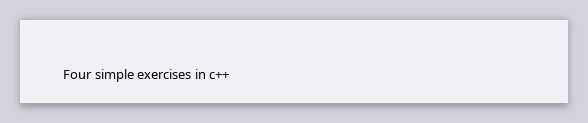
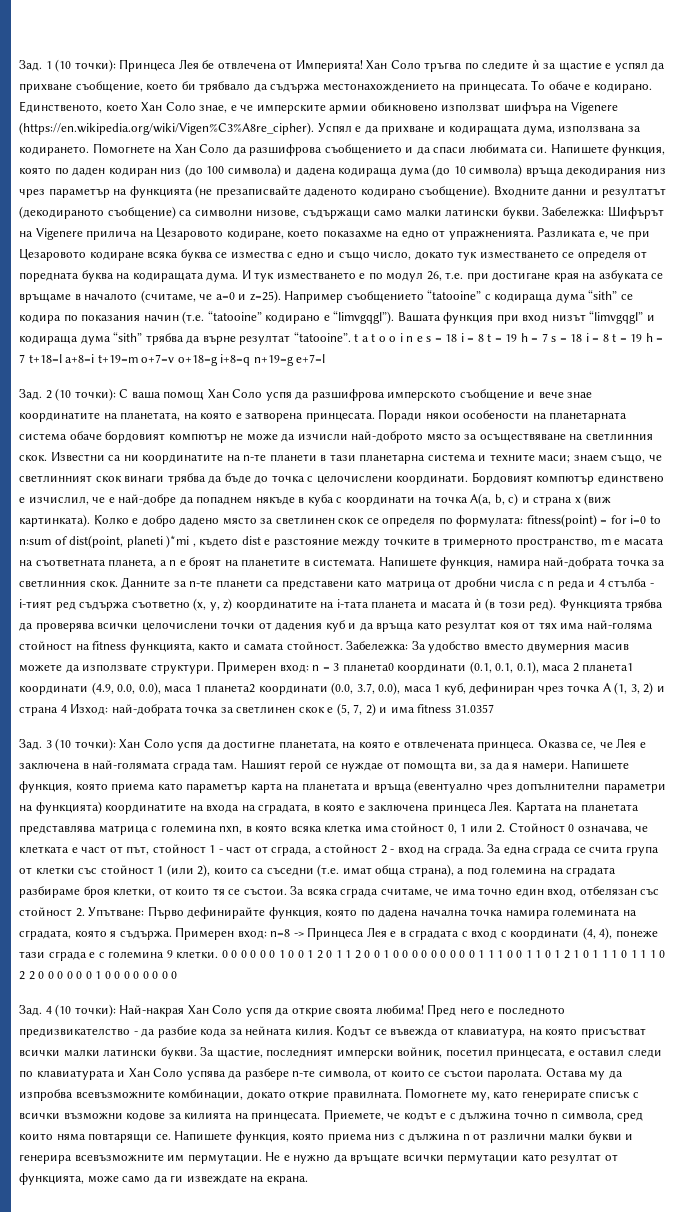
- Four simple exercises in c++
+ Зад. 1 (10 точки): Принцеса Лея бе отвлечена от Империята! Хан Соло тръгва по следите ѝ за щастие е успял да прихване съобщение, което би трябвало да съдържа местонахождението на принцесата. То обаче е кодирано. Единственото, което Хан Соло знае, е че имперските армии обикновено използват шифъра на Vigenere (https://en.wikipedia.org/wiki/Vigen%C3%A8re_cipher). Успял е да прихване и кодиращата дума, използвана за кодирането. Помогнете на Хан Соло да разшифрова съобщението и да спаси любимата си. Напишете функция, която по даден кодиран низ (до 100 символа) и дадена кодираща дума (до 10 символа) връща декодирания низ чрез параметър на функцията (не презаписвайте даденото кодирано съобщение). Входните данни и резултатът (декодираното съобщение) са символни низове, съдържащи само малки латински букви. Забележка: Шифърът на Vigenere прилича на Цезаровото кодиране, което показахме на едно от упражненията. Разликата е, че при Цезаровото кодиране всяка буква се измества с едно и също число, докато тук изместването се определя от поредната буква на кодиращата дума. И тук изместването е по модул 26, т.е. при достигане края на азбуката се връщаме в началото (считаме, че a=0 и z=25). Например съобщението “tatooine” с кодираща дума “sith” се кодира по показания начин (т.е. “tatooine” кодирано е “limvgqgl”). Вашата функция при вход низът “limvgqgl” и кодираща дума “sith” трябва да върне резултат “tatooine”. t a t o o i n e s = 18 i = 8 t = 19 h = 7 s = 18 i = 8 t = 19 h = 7 t+18=l a+8=i t+19=m o+7=v o+18=g i+8=q n+19=g e+7=l
+ Зад. 2 (10 точки): С ваша помощ Хан Соло успя да разшифрова имперското съобщение и вече знае координатите на планетата, на която е затворена принцесата. Поради някои особености на планетарната система обаче бордовият компютър не може да изчисли най-доброто място за осъществяване на светлинния скок. Известни са ни координатите на n-те планети в тази планетарна система и техните маси; знаем също, че светлинният скок винаги трябва да бъде до точка с целочислени координати. Бордовият компютър единствено е изчислил, че е най-добре да попаднем някъде в куба с координати на точка А(a, b, c) и страна x (виж картинката). Колко е добро дадено място за светлинен скок се определя по формулата: fitness(point) = for i=0 to n:sum of dist(point, planeti )*mi , където dist е разстояние между точките в тримерното пространство, m е масата на съответната планета, а n е броят на планетите в системата. Напишете функция, намира най-добрата точка за светлинния скок. Данните за n-те планети са представени като матрица от дробни числа с n реда и 4 стълба - i-тият ред съдържа съответно (x, y, z) координатите на i-тата планета и масата ѝ (в този ред). Функцията трябва да проверява всички целочислени точки от дадения куб и да връща като резултат коя от тях има най-голяма стойност на fitness функцията, както и самата стойност. Забележка: За удобство вместо двумерния масив можете да използвате структури. Примерен вход: n = 3 планета0 координати (0.1, 0.1, 0.1), маса 2 планета1 координати (4.9, 0.0, 0.0), маса 1 планета2 координати (0.0, 3.7, 0.0), маса 1 куб, дефиниран чрез точка А (1, 3, 2) и страна 4 Изход: най-добрата точка за светлинен скок е (5, 7, 2) и има fitness 31.0357
+ Зад. 3 (10 точки): Хан Соло успя да достигне планетата, на която е отвлечената принцеса. Оказва се, че Лея е заключена в най-голямата сграда там. Нашият герой се нуждае от помощта ви, за да я намери. Напишете функция, която приема като параметър карта на планетата и връща (евентуално чрез допълнителни параметри на функцията) координатите на входа на сградата, в която е заключена принцеса Лея. Картата на планетата представлява матрица с големина nxn, в която всяка клетка има стойност 0, 1 или 2. Стойност 0 означава, че клетката е част от път, стойност 1 - част от сграда, а стойност 2 - вход на сграда. За една сграда се счита група от клетки със стойност 1 (или 2), които са съседни (т.е. имат обща страна), а под големина на сградата разбираме броя клетки, от които тя се състои. За всяка сграда считаме, че има точно един вход, отбелязан със стойност 2. Упътване: Първо дефинирайте функция, която по дадена начална точка намира големината на сградата, която я съдържа. Примерен вход: n=8 -> Принцеса Лея е в сградата с вход с координати (4, 4), понеже тази сграда е с големина 9 клетки. 0 0 0 0 0 0 1 0 0 1 2 0 1 1 2 0 0 1 0 0 0 0 0 0 0 0 0 1 1 1 0 0 1 1 0 1 2 1 0 1 1 1 0 1 1 1 0 2 2 0 0 0 0 0 0 1 0 0 0 0 0 0 0 0
+ Зад. 4 (10 точки): Най-накрая Хан Соло успя да открие своята любима! Пред него е последното предизвикателство - да разбие кода за нейната килия. Кодът се въвежда от клавиатура, на която присъстват всички малки латински букви. За щастие, последният имперски войник, посетил принцесата, е оставил следи по клавиатурата и Хан Соло успява да разбере n-те символа, от които се състои паролата. Остава му да изпробва всевъзможните комбинации, докато открие правилната. Помогнете му, като генерирате списък с всички възможни кодове за килията на принцесата. Приемете, че кодът е с дължина точно n символа, сред които няма повтарящи се. Напишете функция, която приема низ с дължина n от различни малки букви и генерира всевъзможните им пермутации. Не е нужно да връщате всички пермутации като резултат от функцията, може само да ги извеждате на екрана.

